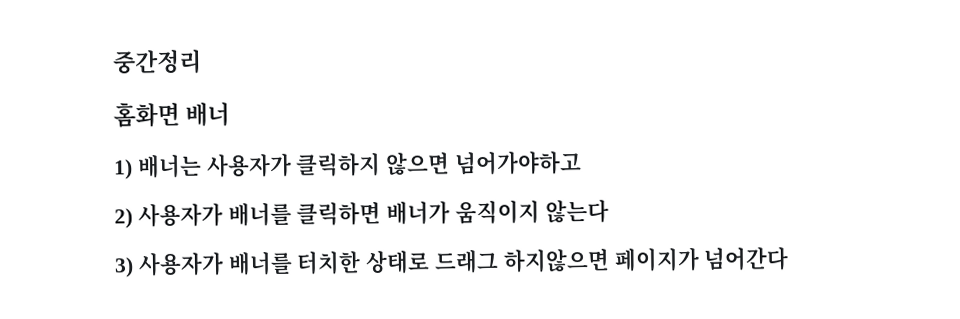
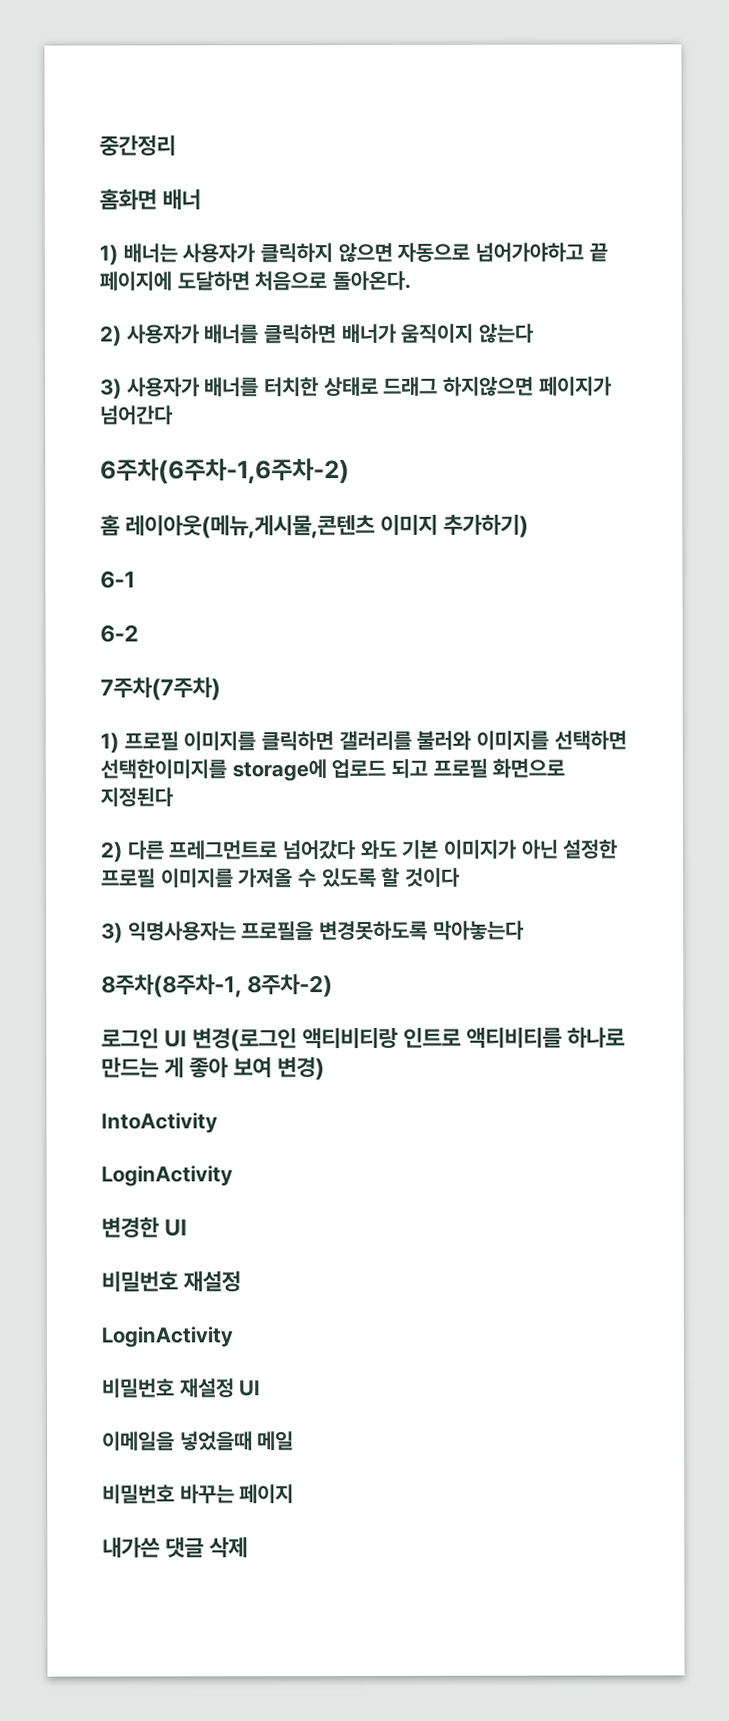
- 1) 배너는 사용자가 클릭하지 않으면 넘어가야하고
+ 1) 배너는 사용자가 클릭하지 않으면 자동으로 넘어가야하고 끝 페이지에 도달하면 처음으로 돌아온다.
+ 6주차(6주차-1,6주차-2)
+ 홈 레이아웃(메뉴,게시물,콘텐츠 이미지 추가하기)
+ 6-1
+ 6-2
+ 7주차(7주차)
+ 1) 프로필 이미지를 클릭하면 갤러리를 불러와 이미지를 선택하면 선택한이미지를 storage에 업로드 되고 프로필 화면으로 지정된다
+ 2) 다른 프레그먼트로 넘어갔다 와도 기본 이미지가 아닌 설정한 프로필 이미지를 가져올 수 있도록 할 것이다
+ 3) 익명사용자는 프로필을 변경못하도록 막아놓는다
+ 8주차(8주차-1, 8주차-2)
+ 로그인 UI 변경(로그인 액티비티랑 인트로 액티비티를 하나로 만드는 게 좋아 보여 변경)
+ IntoActivity
+ LoginActivity
+ 변경한 UI
+ 비밀번호 재설정
+ LoginActivity
+ 비밀번호 재설정 UI
+ 이메일을 넣었을때 메일
+ 비밀번호 바꾸는 페이지
+ 내가쓴 댓글 삭제

